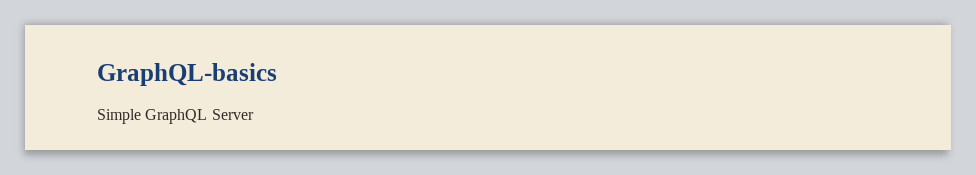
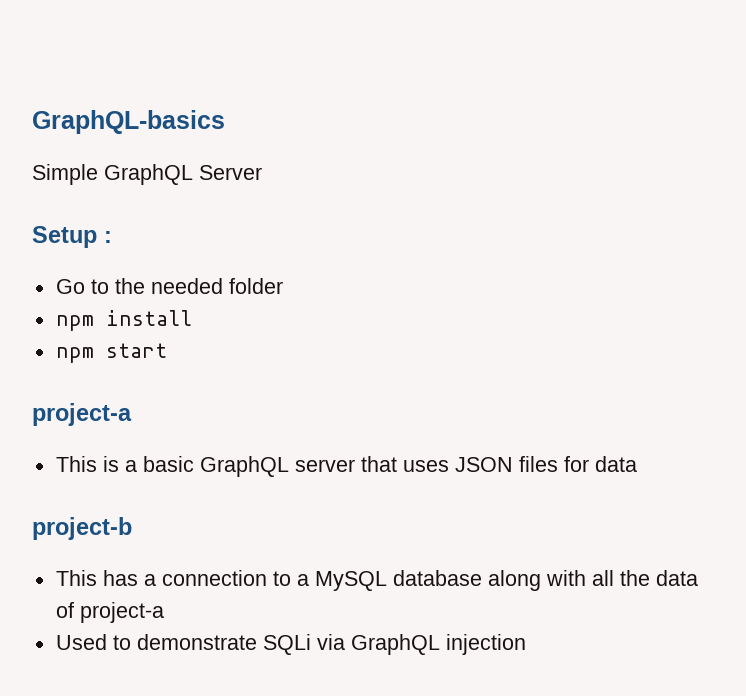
+ Setup :
+ Go to the needed folder
+ npm install
+ npm start
+ project-a
+ This is a basic GraphQL server that uses JSON files for data
+ project-b
+ This has a connection to a MySQL database along with all the data of project-a
+ Used to demonstrate SQLi via GraphQL injection

